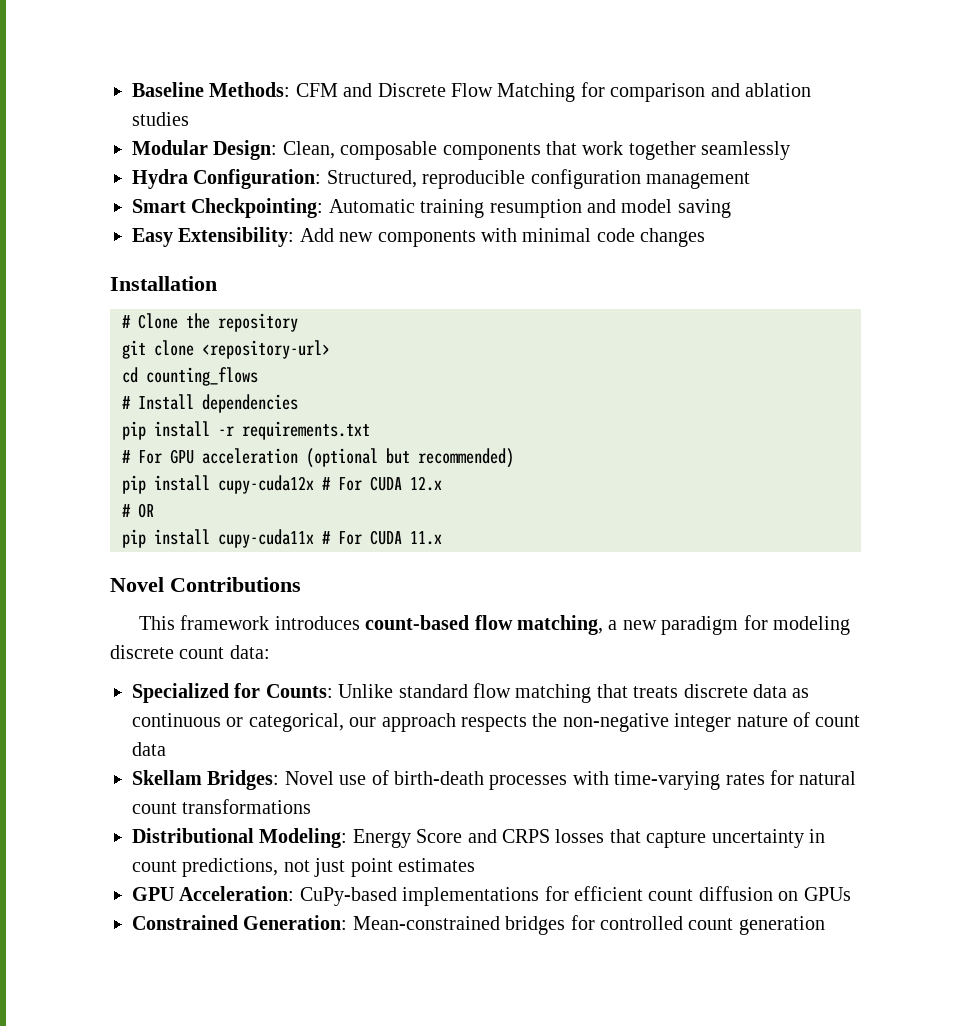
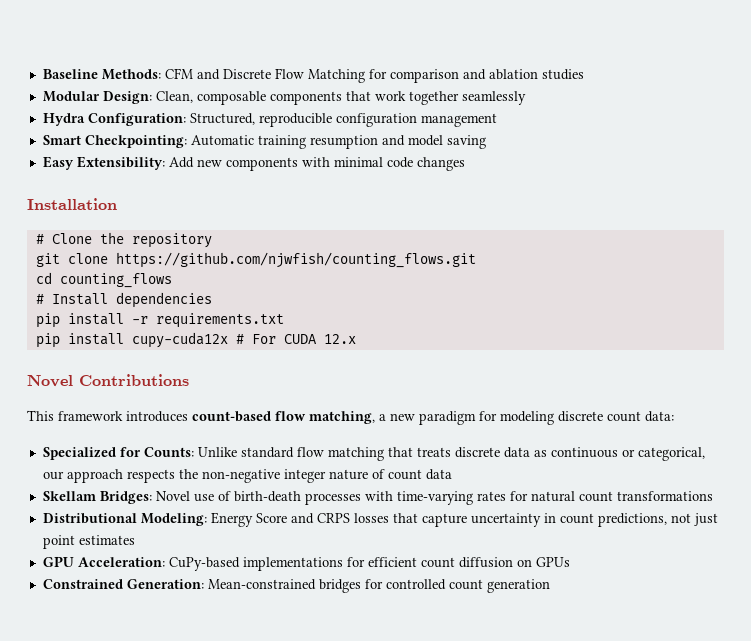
- git clone <repository-url>
+ git clone https://github.com/njwfish/counting_flows.git
- # For GPU acceleration (optional but recommended)
- # OR
- pip install cupy-cuda11x # For CUDA 11.x

